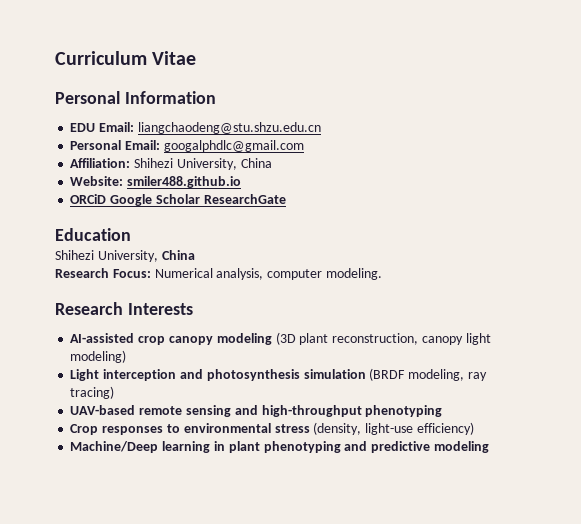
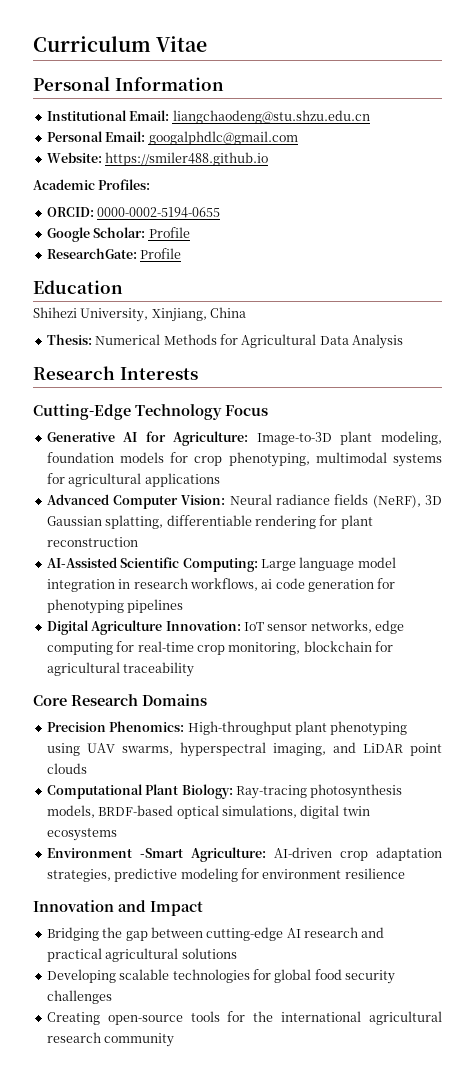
- EDU Email: liangchaodeng@stu.shzu.edu.cn
+ Institutional Email: liangchaodeng@stu.shzu.edu.cn
- Affiliation: Shihezi University, China
- Website: smiler488.github.io
- ORCiD Google Scholar ResearchGate
+ Website: https://smiler488.github.io
+ Academic Profiles:
+ ORCID: 0000-0002-5194-0655
+ Google Scholar: Profile
+ ResearchGate: Profile
  Education
- Shihezi University, China
- Research Focus: Numerical analysis, computer modeling.
+ Shihezi University, Xinjiang, China
+ Thesis: Numerical Methods for Agricultural Data Analysis
  Research Interests
- AI-assisted crop canopy modeling (3D plant reconstruction, canopy light modeling)
- Light interception and photosynthesis simulation (BRDF modeling, ray tracing)
- UAV-based remote sensing and high-throughput phenotyping
- Crop responses to environmental stress (density, light-use efficiency)
- Machine/Deep learning in plant phenotyping and predictive modeling
+ Cutting-Edge Technology Focus
+ Generative AI for Agriculture: Image-to-3D plant modeling, foundation models for crop phenotyping, multimodal systems for agricultural applications
+ Advanced Computer Vision: Neural radiance fields (NeRF), 3D Gaussian splatting, differentiable rendering for plant reconstruction
+ AI-Assisted Scientific Computing: Large language model integration in research workflows, ai code generation for phenotyping pipelines
+ Digital Agriculture Innovation: IoT sensor networks, edge computing for real-time crop monitoring, blockchain for agricultural traceability
+ Core Research Domains
+ Precision Phenomics: High-throughput plant phenotyping using UAV swarms, hyperspectral imaging, and LiDAR point clouds
+ Computational Plant Biology: Ray-tracing photosynthesis models, BRDF-based optical simulations, digital twin ecosystems
+ Environment -Smart Agriculture: AI-driven crop adaptation strategies, predictive modeling for environment resilience
+ Innovation and Impact
+ Bridging the gap between cutting-edge AI research and practical agricultural solutions
+ Developing scalable technologies for global food security challenges
+ Creating open-source tools for the international agricultural research community

